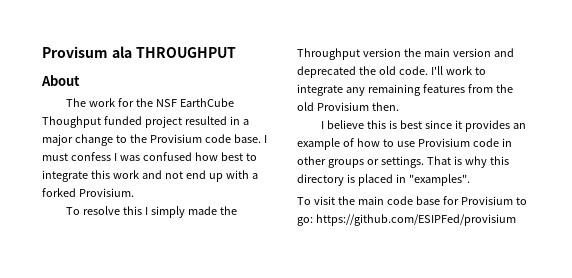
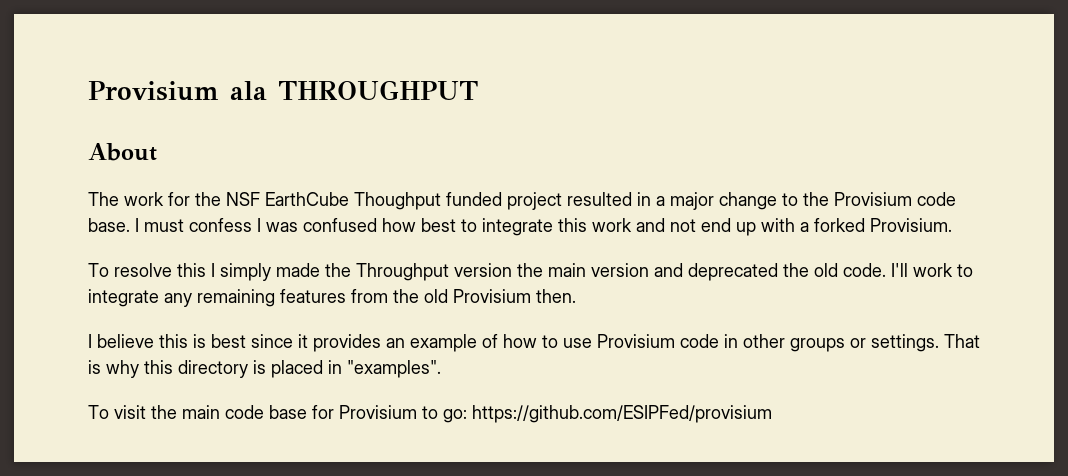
- Provisum ala THROUGHPUT
+ Provisium ala THROUGHPUT

